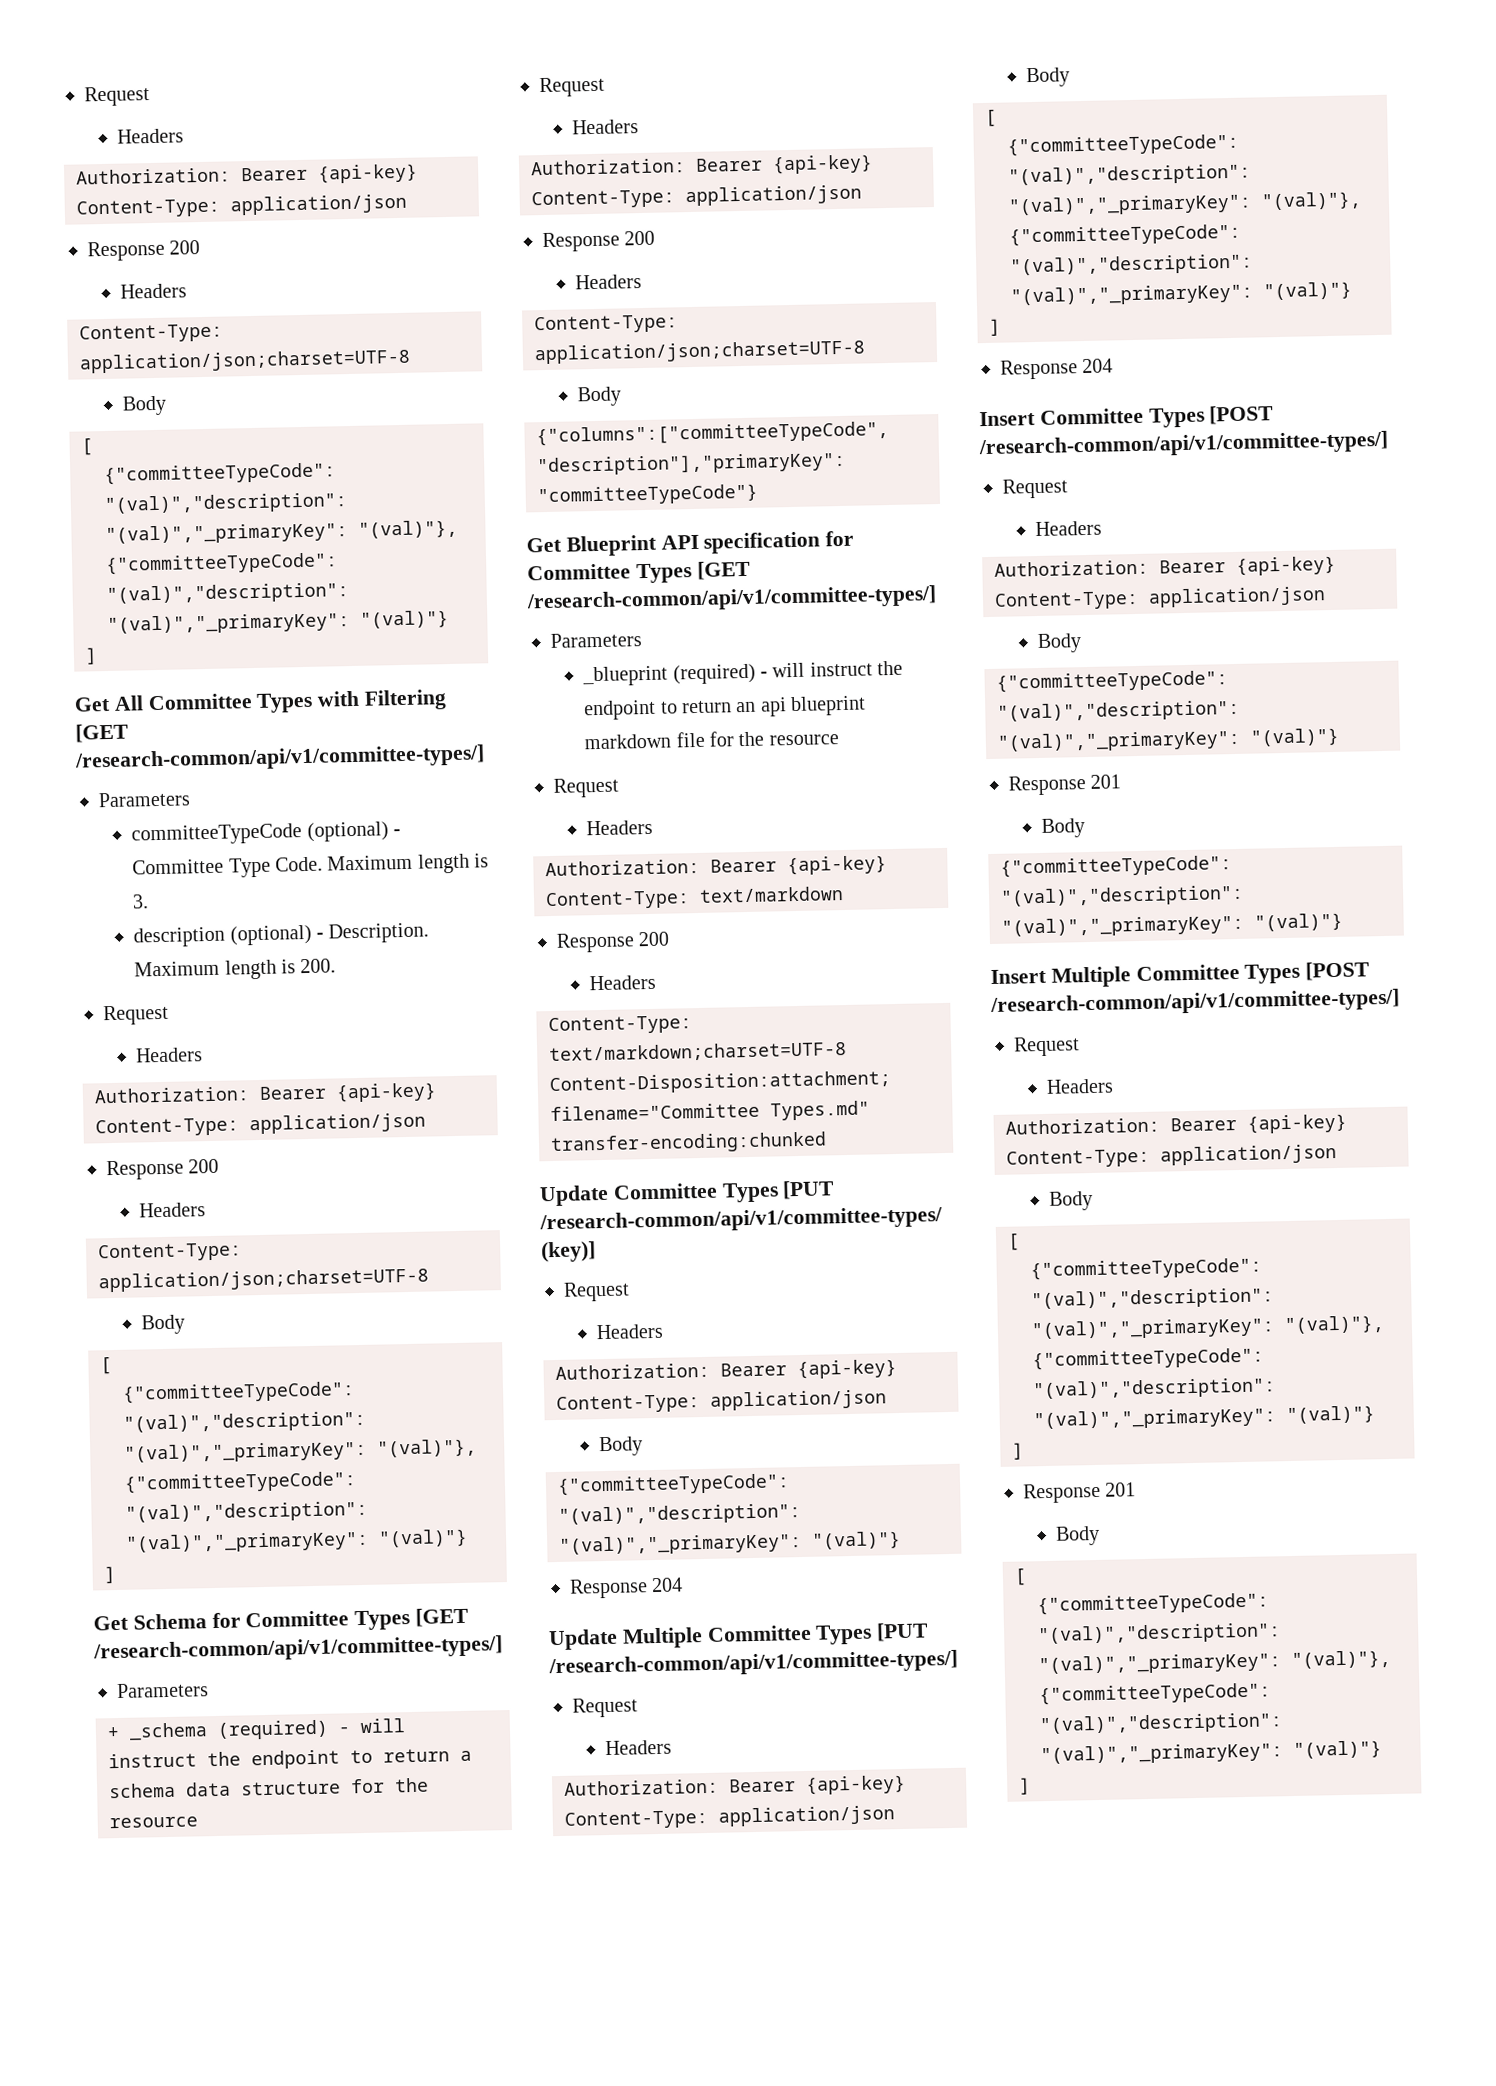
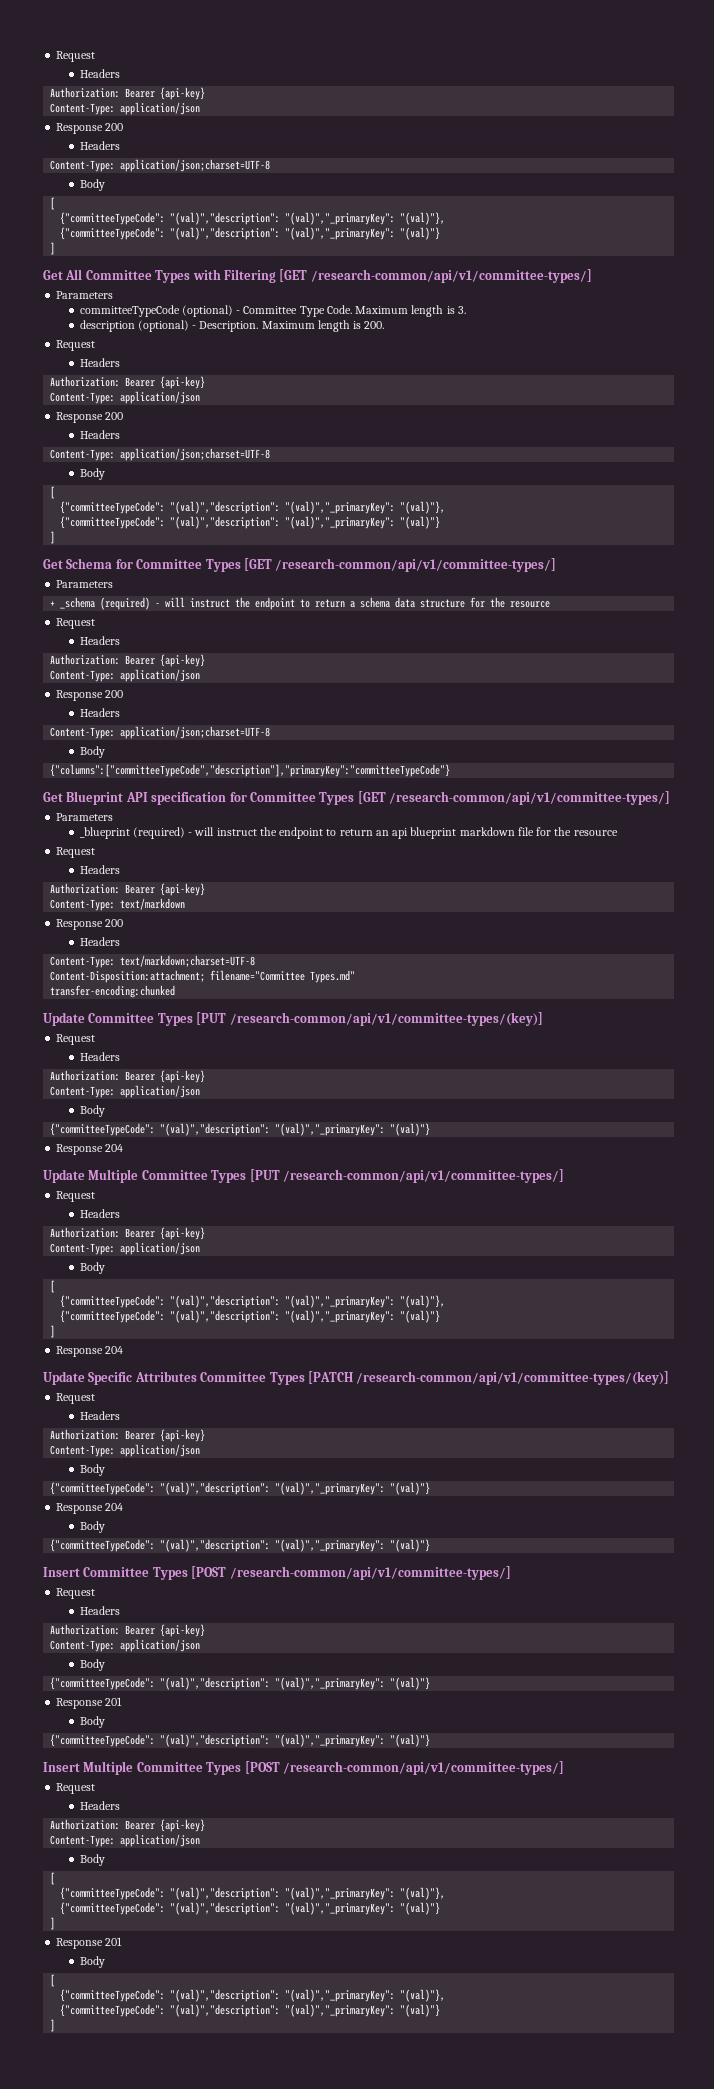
+ Update Specific Attributes Committee Types [PATCH /research-common/api/v1/committee-types/(key)]
+ Request
+ Headers
+ Authorization: Bearer {api-key}
+ Content-Type: application/json
+ Body
+ {"committeeTypeCode": "(val)","description": "(val)","_primaryKey": "(val)"}
+ Response 204
+ Body
+ {"committeeTypeCode": "(val)","description": "(val)","_primaryKey": "(val)"}

